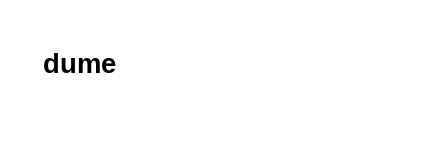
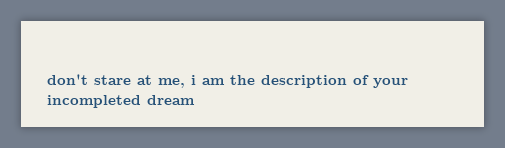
- dume
+ don't stare at me, i am the description of your incompleted dream

